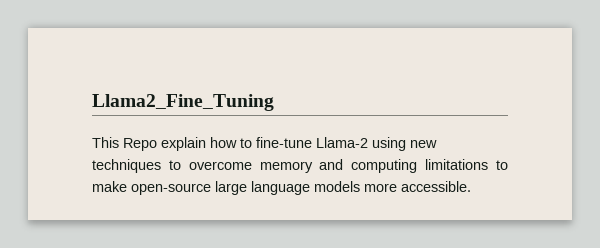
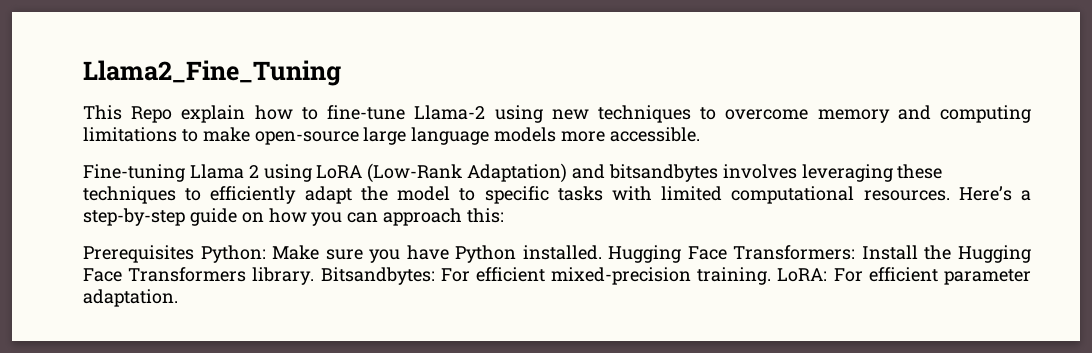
+ Fine-tuning Llama 2 using LoRA (Low-Rank Adaptation) and bitsandbytes involves leveraging these techniques to efficiently adapt the model to specific tasks with limited computational resources. Here’s a step-by-step guide on how you can approach this:
+ Prerequisites Python: Make sure you have Python installed. Hugging Face Transformers: Install the Hugging Face Transformers library. Bitsandbytes: For efficient mixed-precision training. LoRA: For efficient parameter adaptation.

